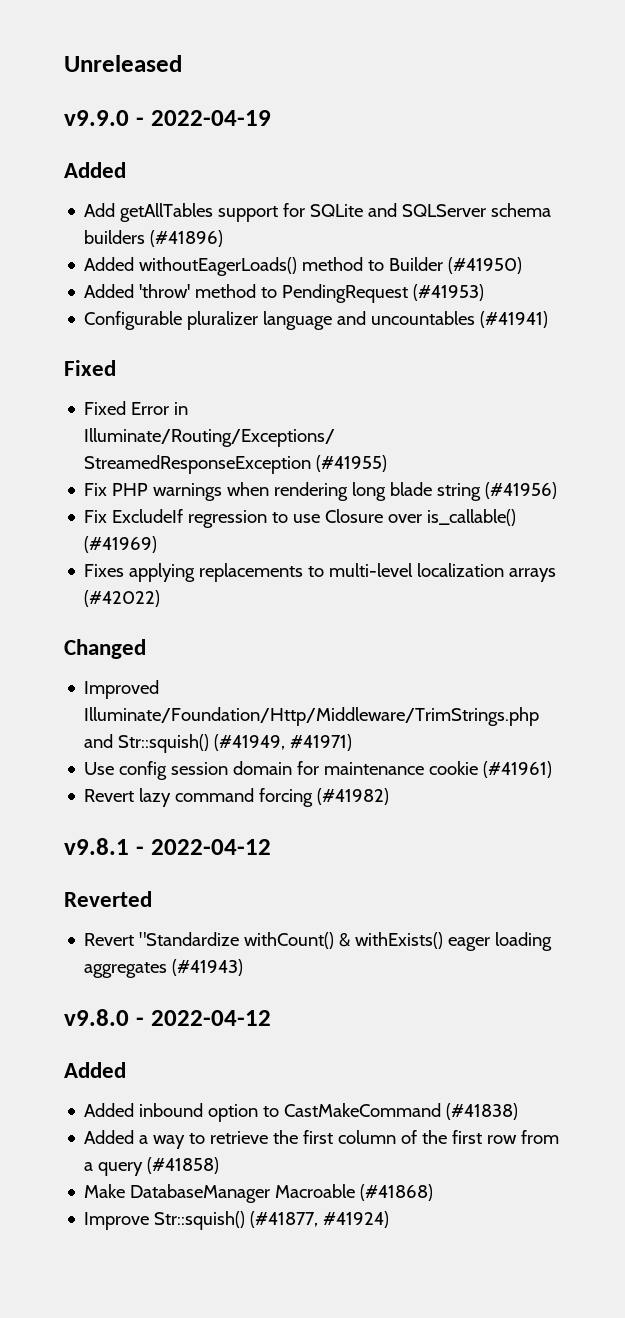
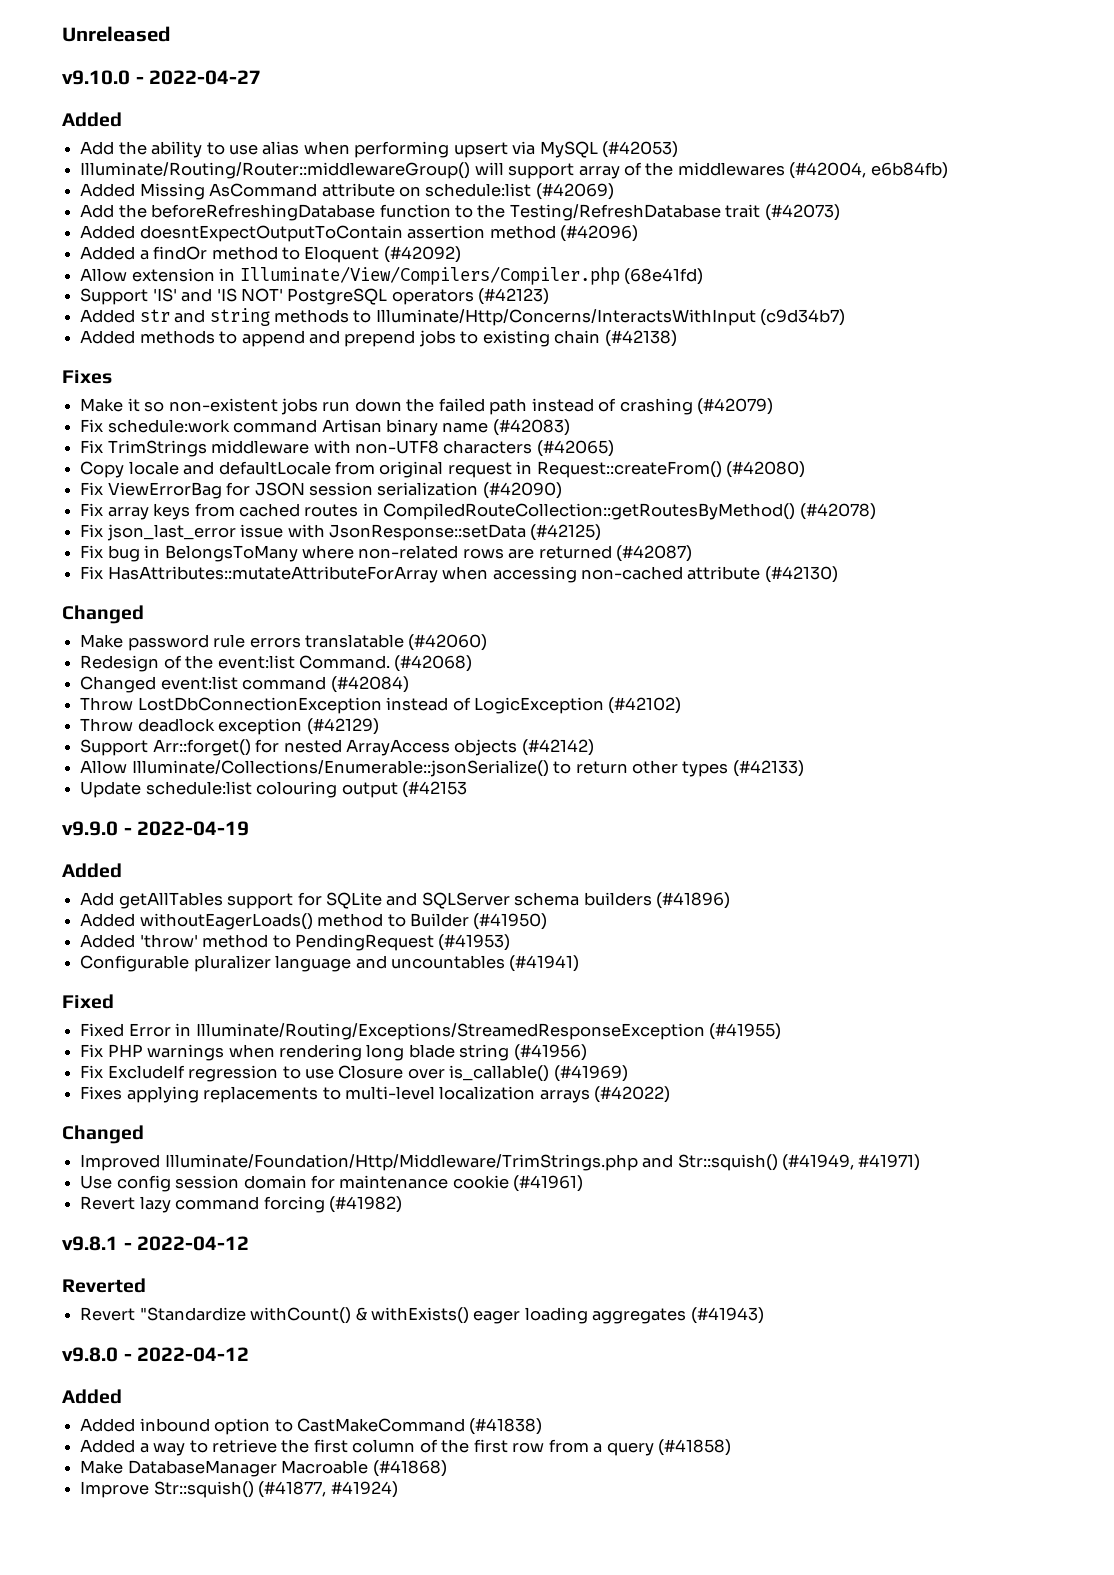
+ v9.10.0 - 2022-04-27
+ Added
+ Add the ability to use alias when performing upsert via MySQL (#42053)
+ Illuminate/Routing/Router::middlewareGroup() will support array of the middlewares (#42004, e6b84fb)
+ Added Missing AsCommand attribute on schedule:list (#42069)
+ Add the beforeRefreshingDatabase function to the Testing/RefreshDatabase trait (#42073)
+ Added doesntExpectOutputToContain assertion method (#42096)
+ Added a findOr method to Eloquent (#42092)
+ Allow extension in Illuminate/View/Compilers/Compiler.php (68e41fd)
+ Support 'IS' and 'IS NOT' PostgreSQL operators (#42123)
+ Added str and string methods to Illuminate/Http/Concerns/InteractsWithInput (c9d34b7)
+ Added methods to append and prepend jobs to existing chain (#42138)
+ Fixes
+ Make it so non-existent jobs run down the failed path instead of crashing (#42079)
+ Fix schedule:work command Artisan binary name (#42083)
+ Fix TrimStrings middleware with non-UTF8 characters (#42065)
+ Copy locale and defaultLocale from original request in Request::createFrom() (#42080)
+ Fix ViewErrorBag for JSON session serialization (#42090)
+ Fix array keys from cached routes in CompiledRouteCollection::getRoutesByMethod() (#42078)
+ Fix json_last_error issue with JsonResponse::setData (#42125)
+ Fix bug in BelongsToMany where non-related rows are returned (#42087)
+ Fix HasAttributes::mutateAttributeForArray when accessing non-cached attribute (#42130)
+ Changed
+ Make password rule errors translatable (#42060)
+ Redesign of the event:list Command. (#42068)
+ Changed event:list command (#42084)
+ Throw LostDbConnectionException instead of LogicException (#42102)
+ Throw deadlock exception (#42129)
+ Support Arr::forget() for nested ArrayAccess objects (#42142)
+ Allow Illuminate/Collections/Enumerable::jsonSerialize() to return other types (#42133)
+ Update schedule:list colouring output (#42153

